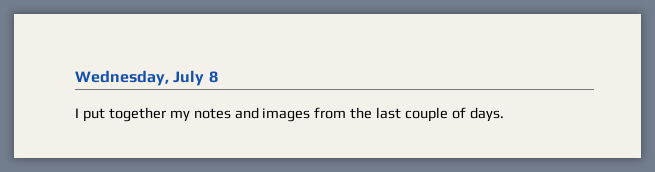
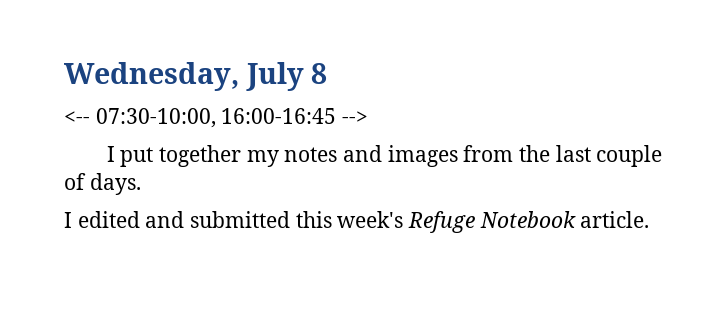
+ <-- 07:30-10:00, 16:00-16:45 -->
+ I edited and submitted this week's Refuge Notebook article.

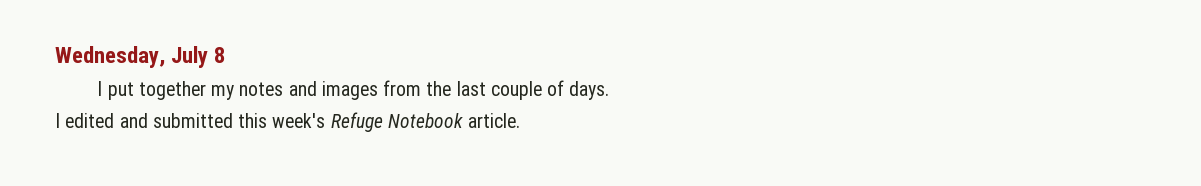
- <-- 07:30-10:00, 16:00-16:45 -->

